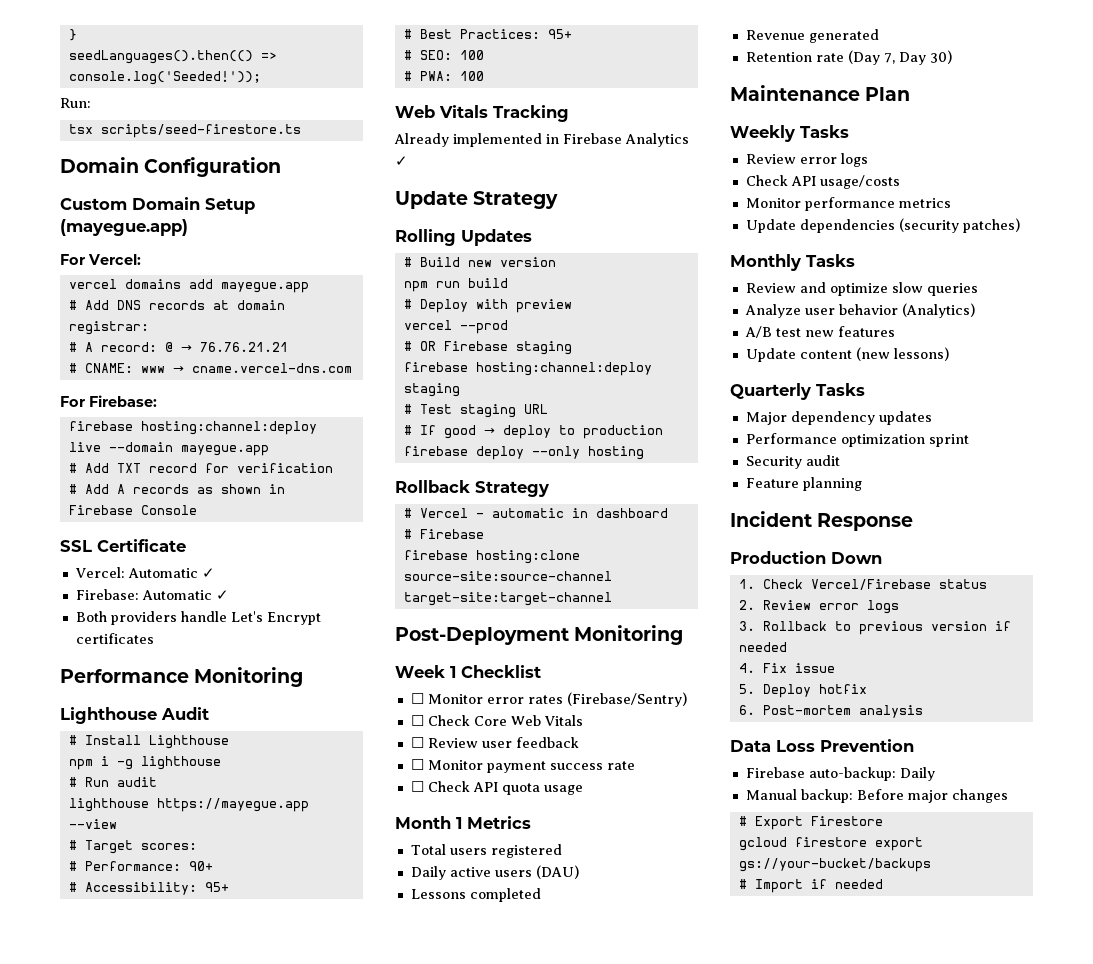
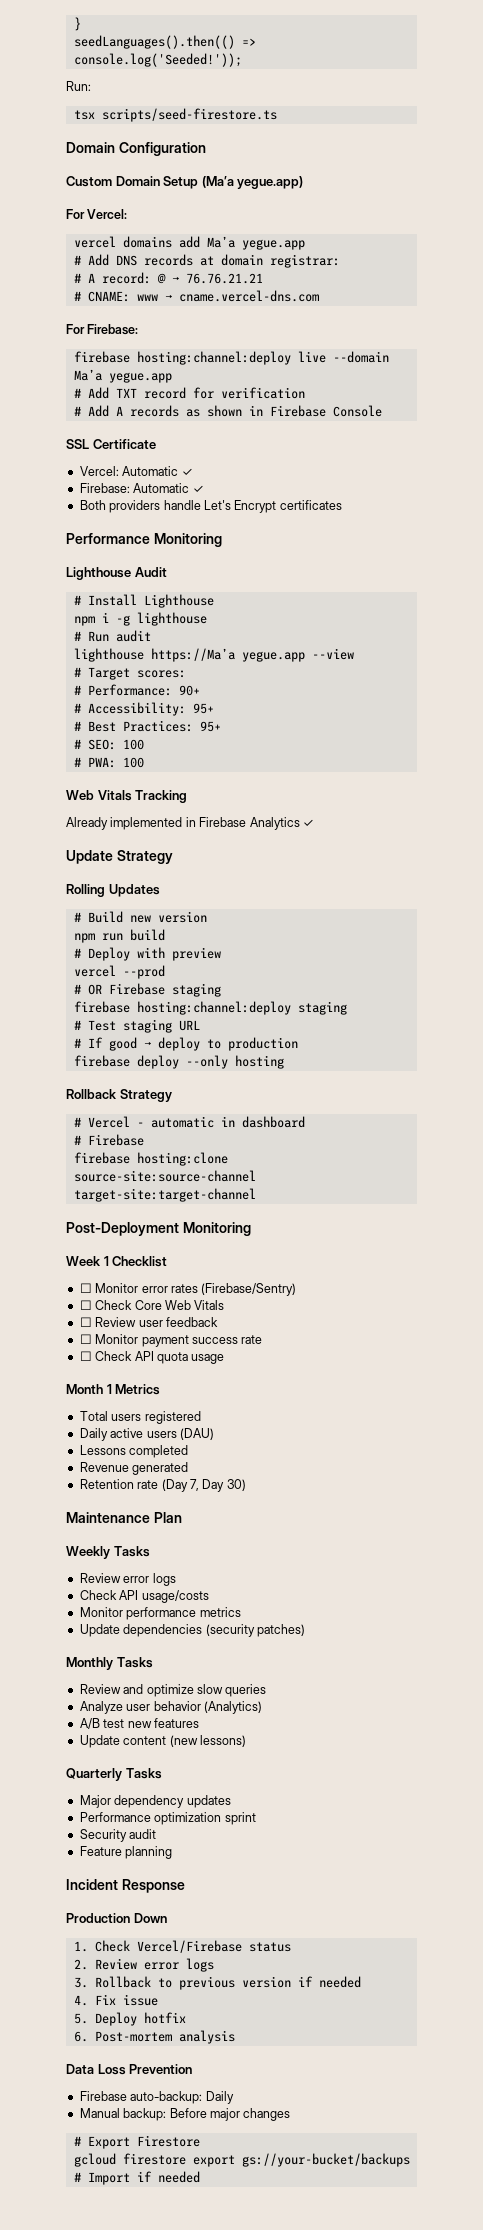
- Custom Domain Setup (mayegue.app)
+ Custom Domain Setup (Ma’a yegue.app)
- vercel domains add mayegue.app
+ vercel domains add Ma’a yegue.app
- firebase hosting:channel:deploy live --domain mayegue.app
+ firebase hosting:channel:deploy live --domain Ma’a yegue.app
- lighthouse https://mayegue.app --view
+ lighthouse https://Ma’a yegue.app --view

